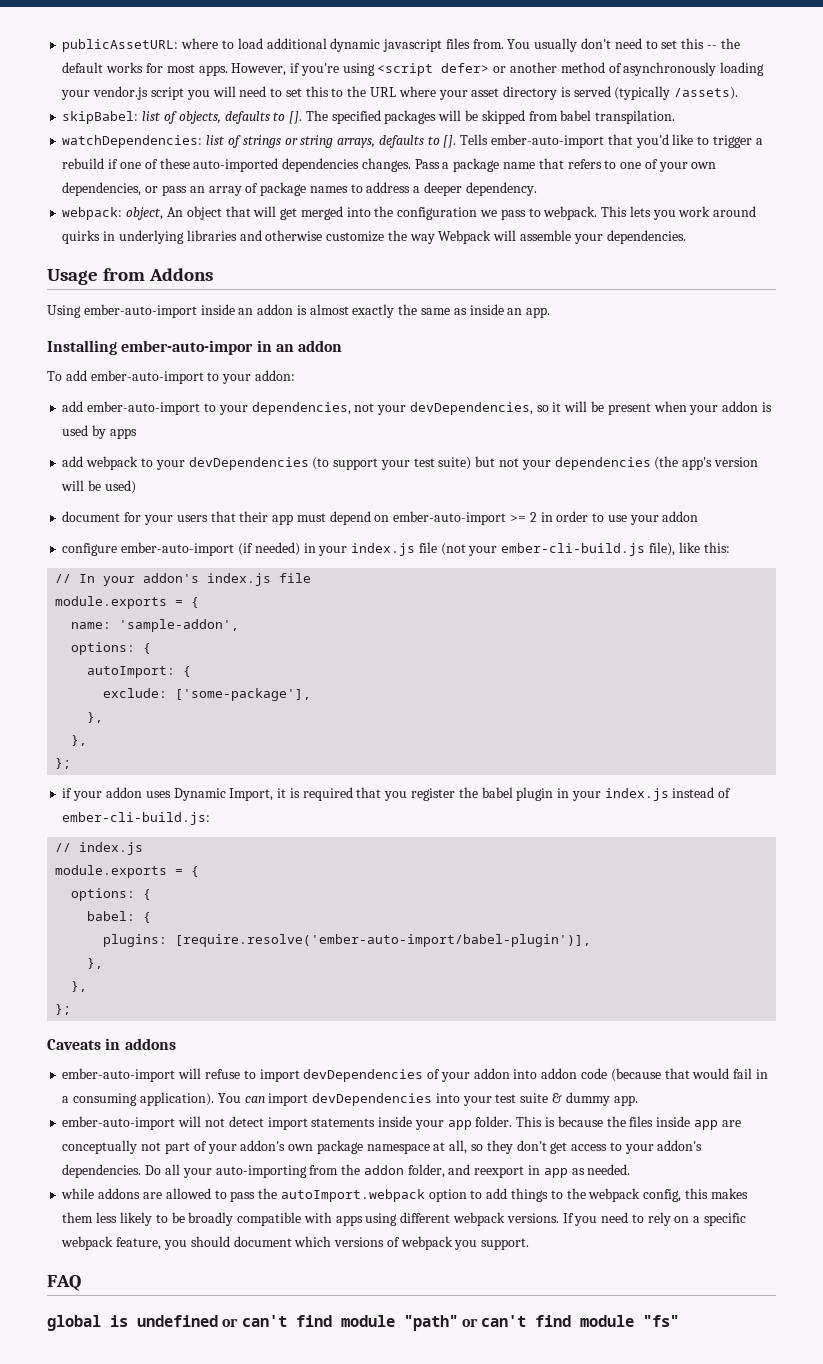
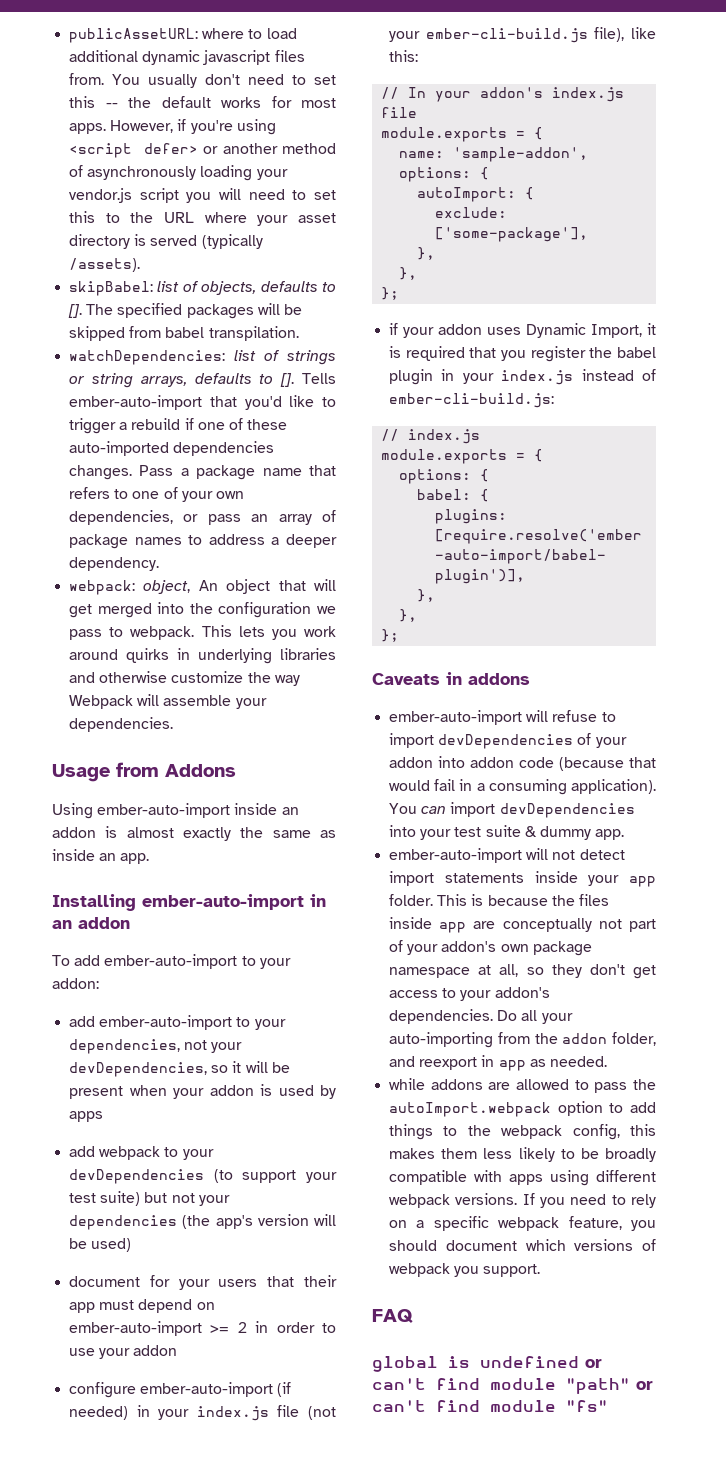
- Installing ember-auto-impor in an addon
+ Installing ember-auto-import in an addon

